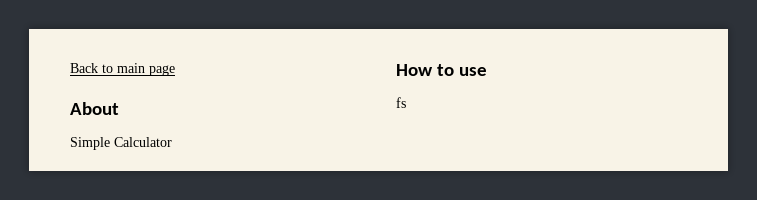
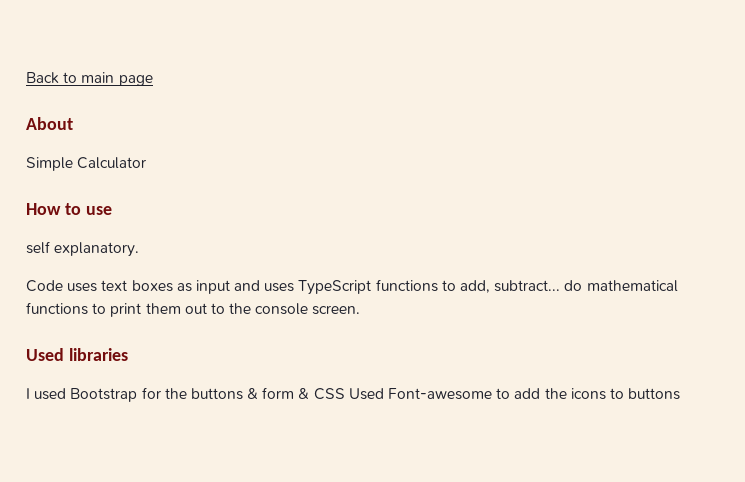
- fs
+ self explanatory.
+ Code uses text boxes as input and uses TypeScript functions to add, subtract... do mathematical functions to print them out to the console screen.
+ Used libraries
+ I used Bootstrap for the buttons & form & CSS Used Font-awesome to add the icons to buttons

